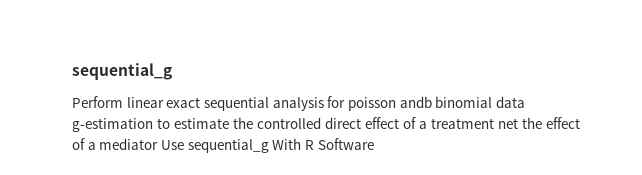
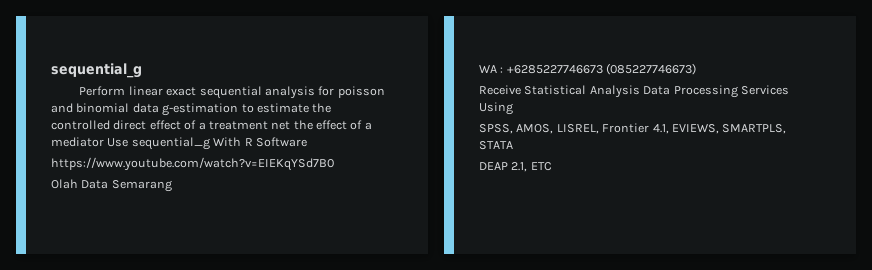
- Perform linear exact sequential analysis for poisson andb binomial data g-estimation to estimate the controlled direct effect of a treatment net the effect of a mediator Use sequential_g With R Software
+ Perform linear exact sequential analysis for poisson and binomial data g-estimation to estimate the controlled direct effect of a treatment net the effect of a mediator Use sequential_g With R Software
+ https://www.youtube.com/watch?v=EIEKqYSd7B0
+ Olah Data Semarang
+ WA : +6285227746673 (085227746673)
+ Receive Statistical Analysis Data Processing Services Using
+ SPSS, AMOS, LISREL, Frontier 4.1, EVIEWS, SMARTPLS, STATA
+ DEAP 2.1, ETC

